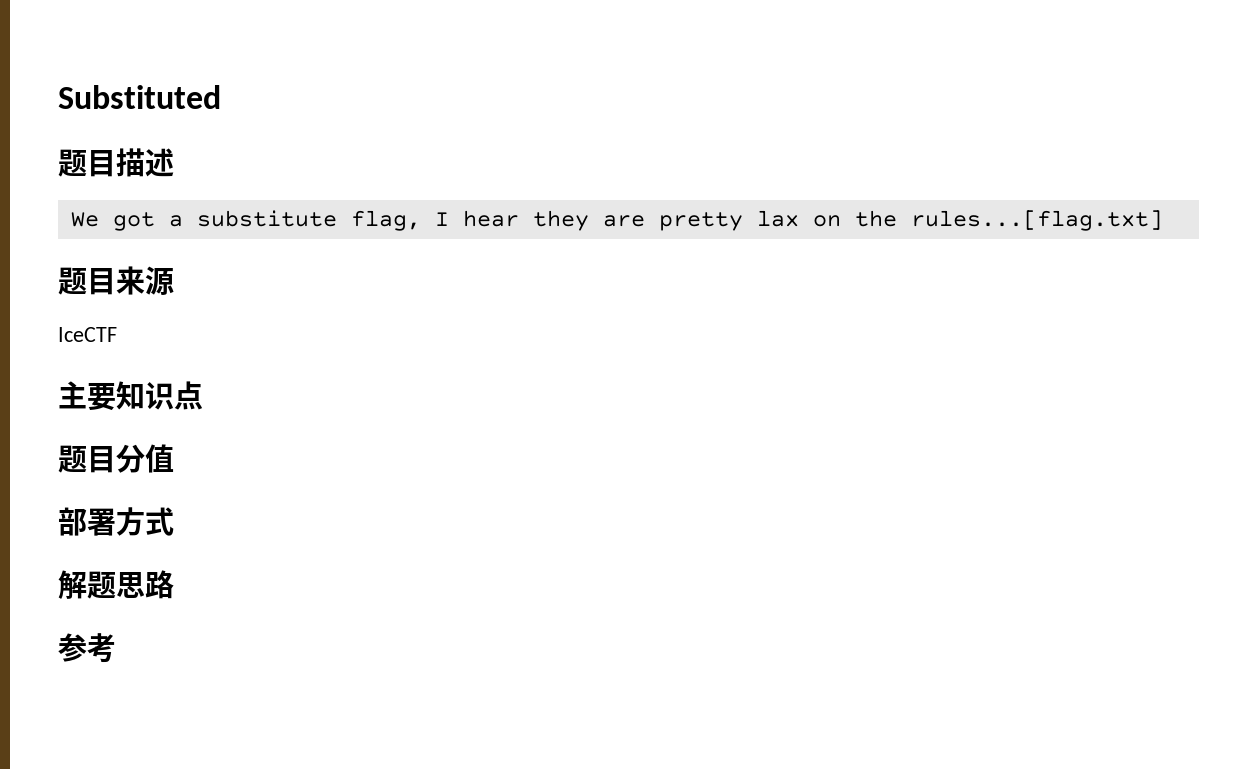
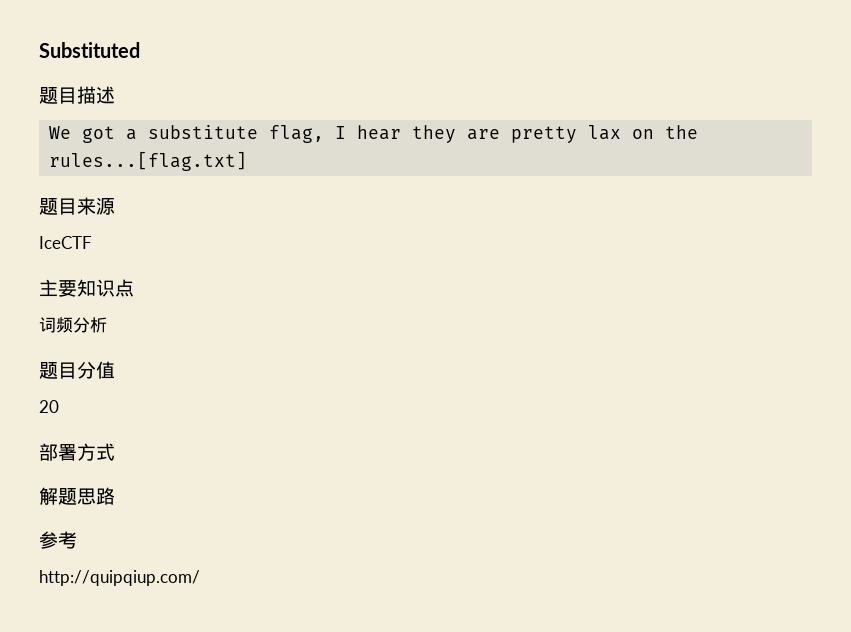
+ 词频分析
+ 20
+ http://quipqiup.com/

